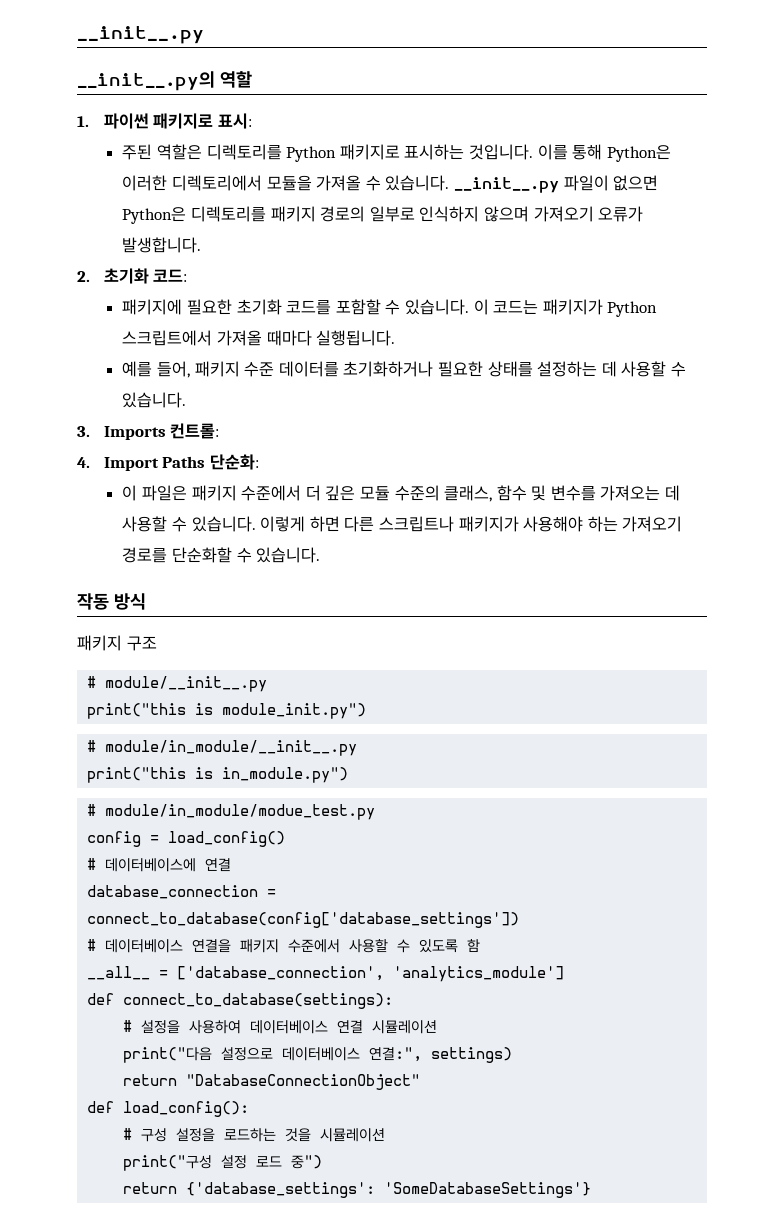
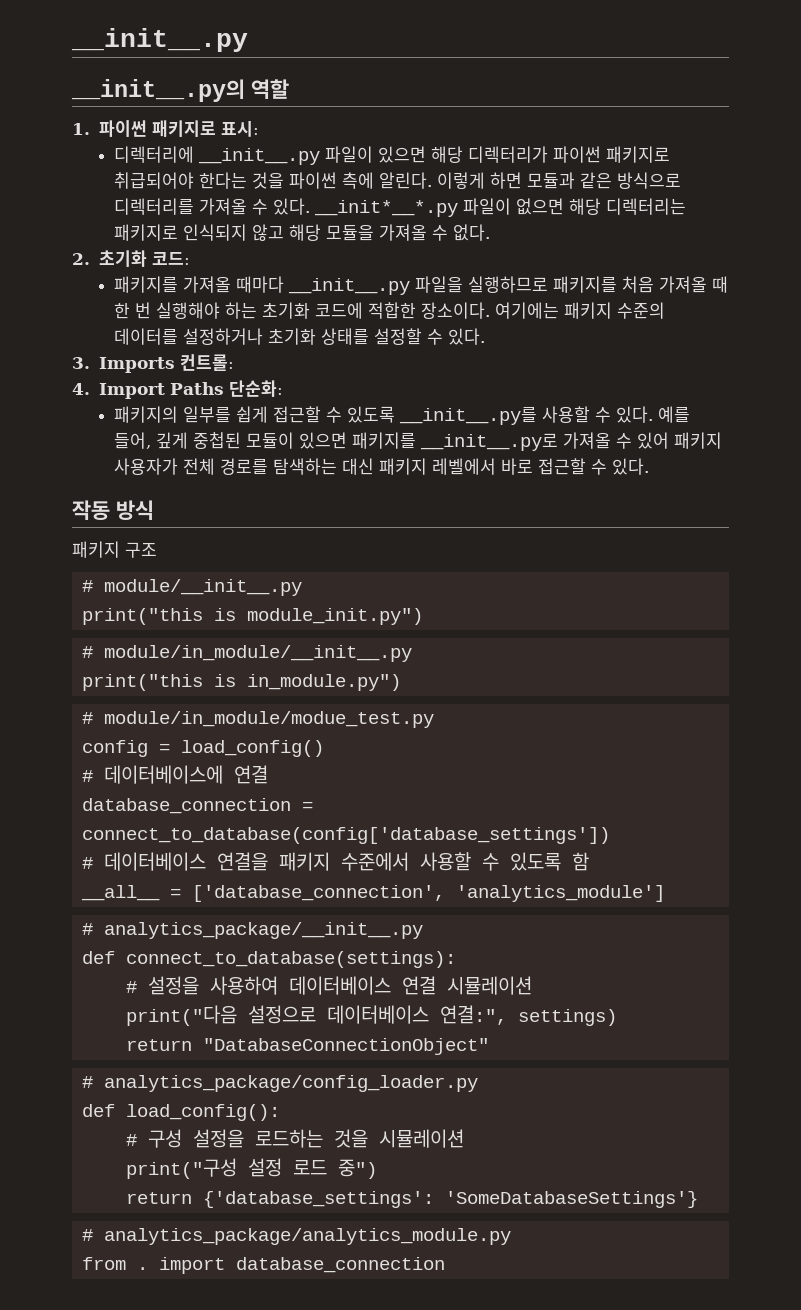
- 주된 역할은 디렉토리를 Python 패키지로 표시하는 것입니다. 이를 통해 Python은 이러한 디렉토리에서 모듈을 가져올 수 있습니다. __init__.py 파일이 없으면 Python은 디렉토리를 패키지 경로의 일부로 인식하지 않으며 가져오기 오류가 발생합니다.
+ 디렉터리에 __init__.py 파일이 있으면 해당 디렉터리가 파이썬 패키지로 취급되어야 한다는 것을 파이썬 측에 알린다. 이렇게 하면 모듈과 같은 방식으로 디렉터리를 가져올 수 있다. __init*__*.py 파일이 없으면 해당 디렉터리는 패키지로 인식되지 않고 해당 모듈을 가져올 수 없다.
  2. 초기화 코드:
- 패키지에 필요한 초기화 코드를 포함할 수 있습니다. 이 코드는 패키지가 Python 스크립트에서 가져올 때마다 실행됩니다.
- 예를 들어, 패키지 수준 데이터를 초기화하거나 필요한 상태를 설정하는 데 사용할 수 있습니다.
+ 패키지를 가져올 때마다 __init__.py 파일을 실행하므로 패키지를 처음 가져올 때 한 번 실행해야 하는 초기화 코드에 적합한 장소이다. 여기에는 패키지 수준의 데이터를 설정하거나 초기화 상태를 설정할 수 있다.
- 이 파일은 패키지 수준에서 더 깊은 모듈 수준의 클래스, 함수 및 변수를 가져오는 데 사용할 수 있습니다. 이렇게 하면 다른 스크립트나 패키지가 사용해야 하는 가져오기 경로를 단순화할 수 있습니다.
+ 패키지의 일부를 쉽게 접근할 수 있도록 __init__.py를 사용할 수 있다. 예를 들어, 깊게 중첩된 모듈이 있으면 패키지를 __init__.py로 가져올 수 있어 패키지 사용자가 전체 경로를 탐색하는 대신 패키지 레벨에서 바로 접근할 수 있다.
+ # analytics_package/__init__.py
+ # analytics_package/config_loader.py
+ # analytics_package/analytics_module.py
+ from . import database_connection

